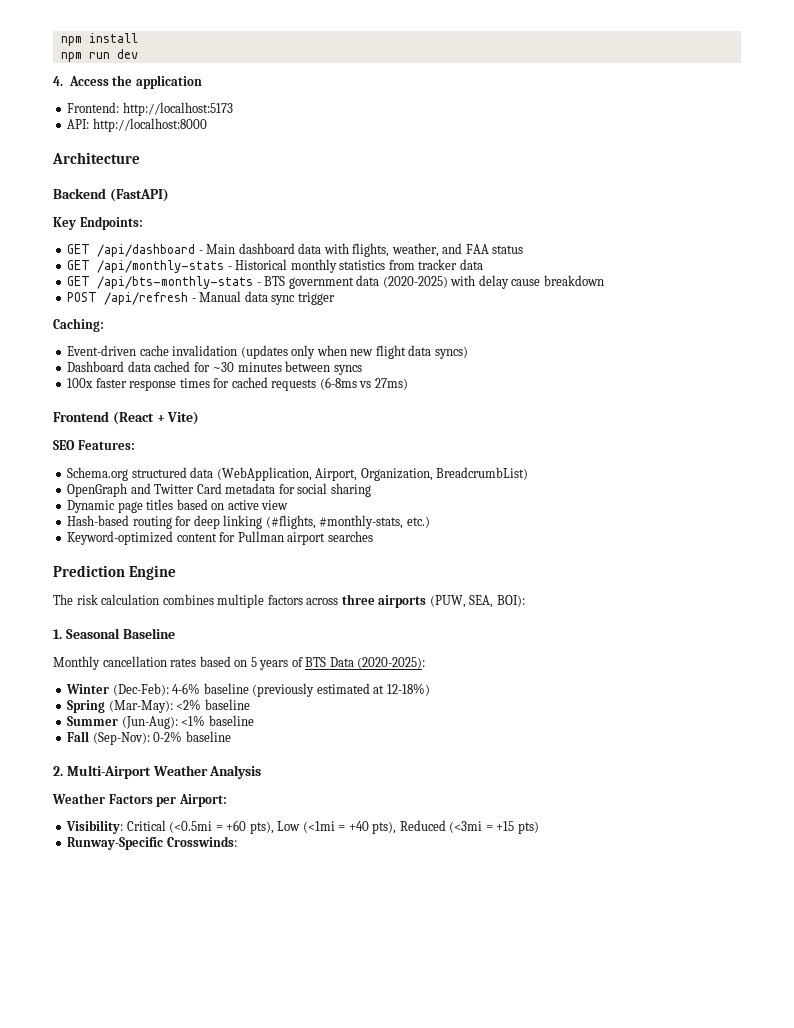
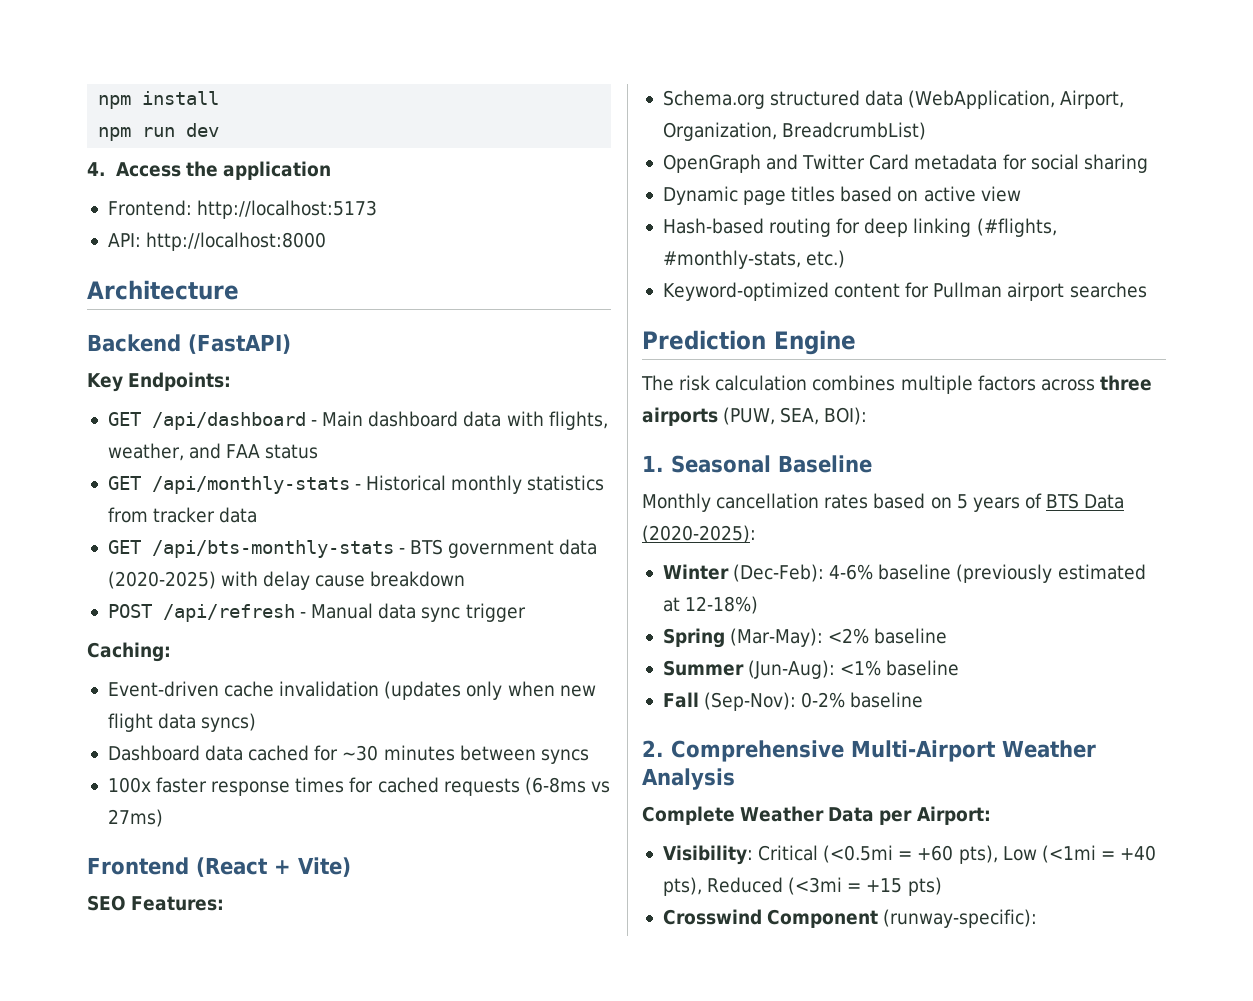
- 2. Multi-Airport Weather Analysis
+ 2. Comprehensive Multi-Airport Weather Analysis
- Weather Factors per Airport:
+ Complete Weather Data per Airport:
- Runway-Specific Crosswinds:
+ Crosswind Component (runway-specific):

